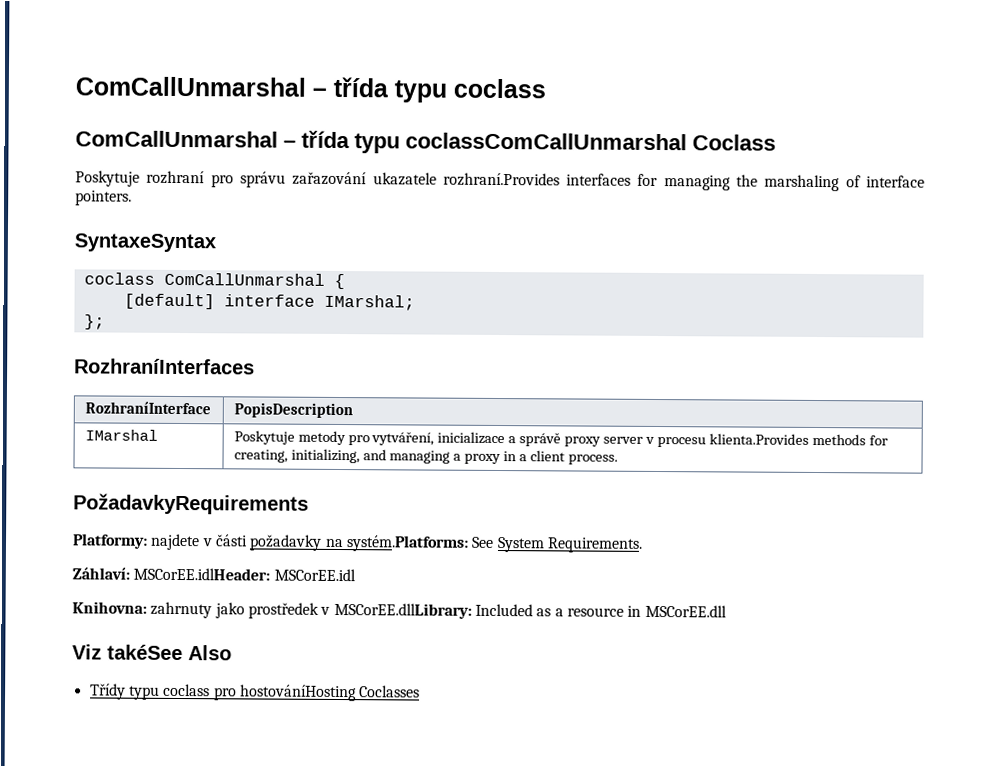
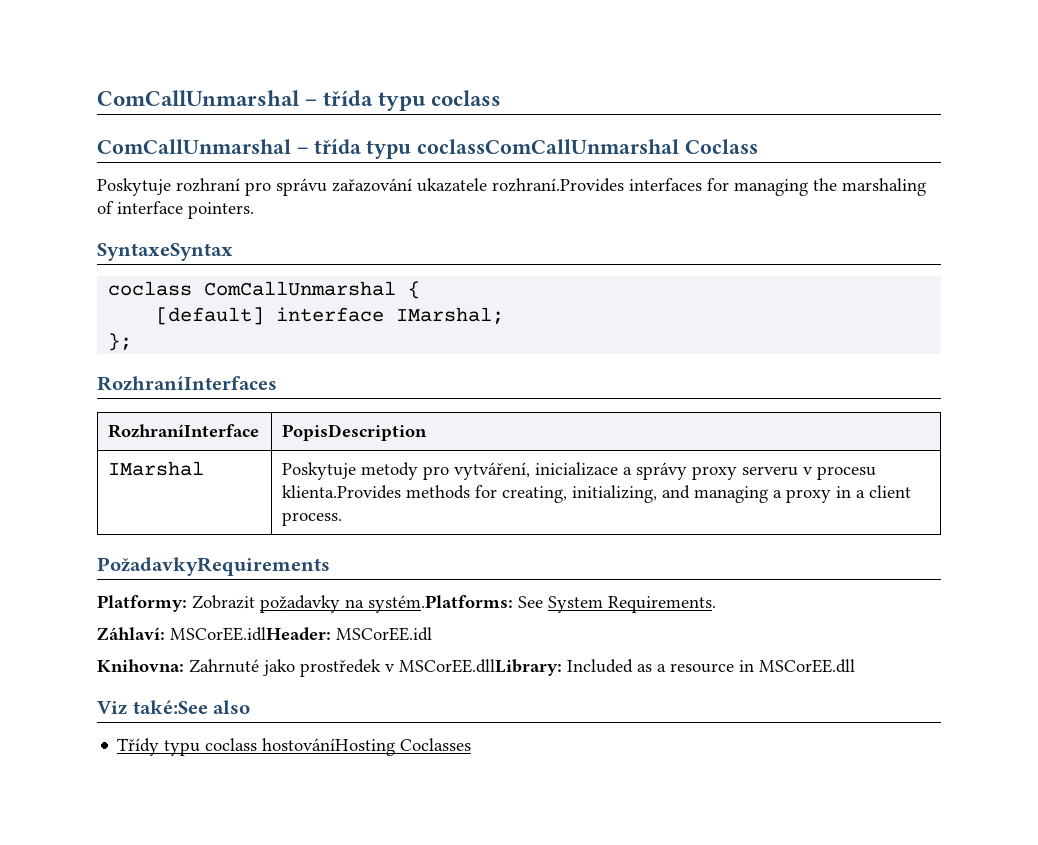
- IMarshal | Poskytuje metody pro vytváření, inicializace a správě proxy server v procesu klienta.Provides methods for creating, initializing, and managing a proxy in a client process.
+ IMarshal | Poskytuje metody pro vytváření, inicializace a správy proxy serveru v procesu klienta.Provides methods for creating, initializing, and managing a proxy in a client process.
- Platformy: najdete v části požadavky na systém.Platforms: See System Requirements.
+ Platformy: Zobrazit požadavky na systém.Platforms: See System Requirements.
- Knihovna: zahrnuty jako prostředek v MSCorEE.dllLibrary: Included as a resource in MSCorEE.dll
+ Knihovna: Zahrnuté jako prostředek v MSCorEE.dllLibrary: Included as a resource in MSCorEE.dll
- Viz takéSee Also
+ Viz také:See also
- Třídy typu coclass pro hostováníHosting Coclasses
+ Třídy typu coclass hostováníHosting Coclasses

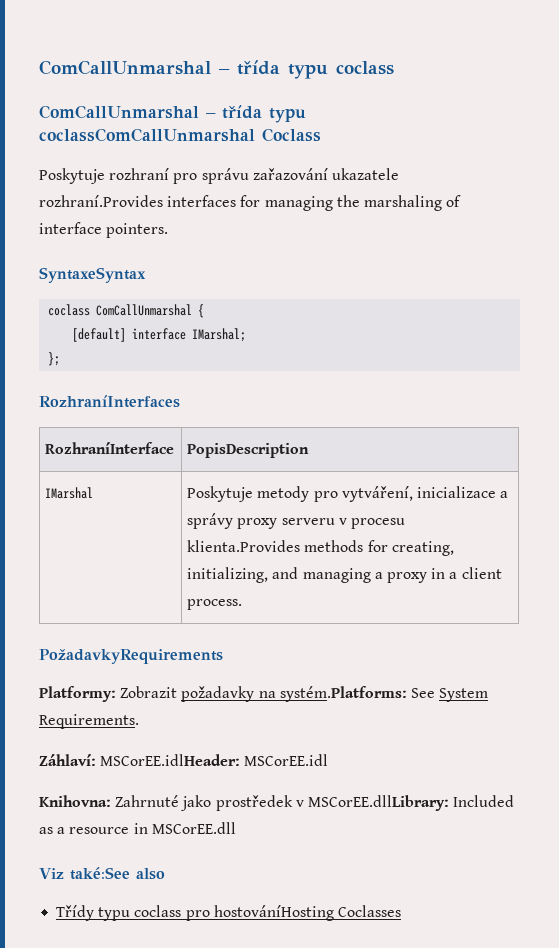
- Třídy typu coclass hostováníHosting Coclasses
+ Třídy typu coclass pro hostováníHosting Coclasses

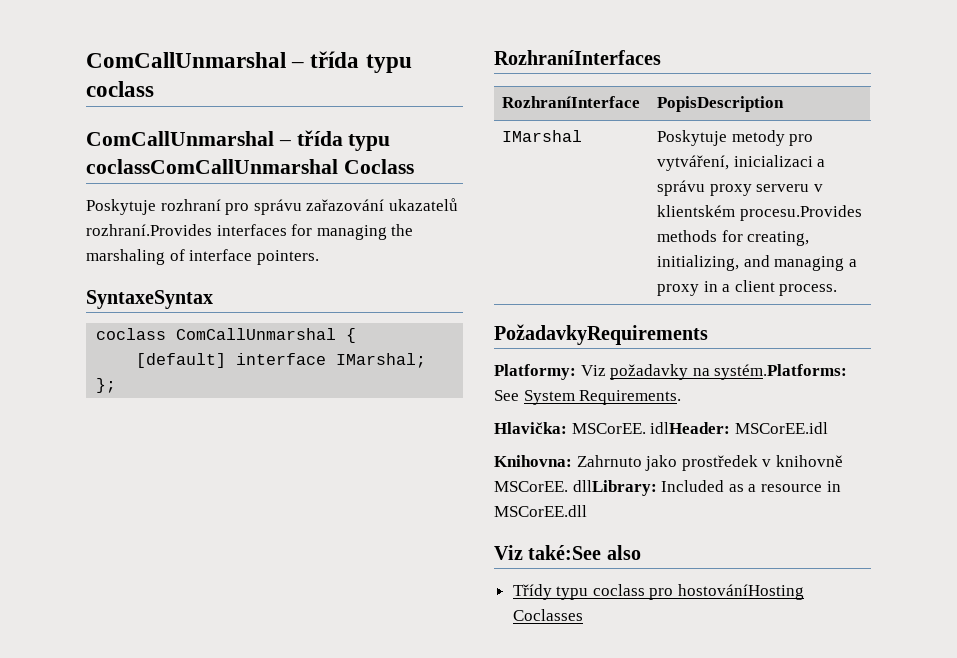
- Poskytuje rozhraní pro správu zařazování ukazatele rozhraní.Provides interfaces for managing the marshaling of interface pointers.
+ Poskytuje rozhraní pro správu zařazování ukazatelů rozhraní.Provides interfaces for managing the marshaling of interface pointers.
- IMarshal | Poskytuje metody pro vytváření, inicializace a správy proxy serveru v procesu klienta.Provides methods for creating, initializing, and managing a proxy in a client process.
+ IMarshal | Poskytuje metody pro vytváření, inicializaci a správu proxy serveru v klientském procesu.Provides methods for creating, initializing, and managing a proxy in a client process.
- Platformy: Zobrazit požadavky na systém.Platforms: See System Requirements.
+ Platformy: Viz požadavky na systém.Platforms: See System Requirements.
- Záhlaví: MSCorEE.idlHeader: MSCorEE.idl
+ Hlavička: MSCorEE. idlHeader: MSCorEE.idl
- Knihovna: Zahrnuté jako prostředek v MSCorEE.dllLibrary: Included as a resource in MSCorEE.dll
+ Knihovna: Zahrnuto jako prostředek v knihovně MSCorEE. dllLibrary: Included as a resource in MSCorEE.dll

